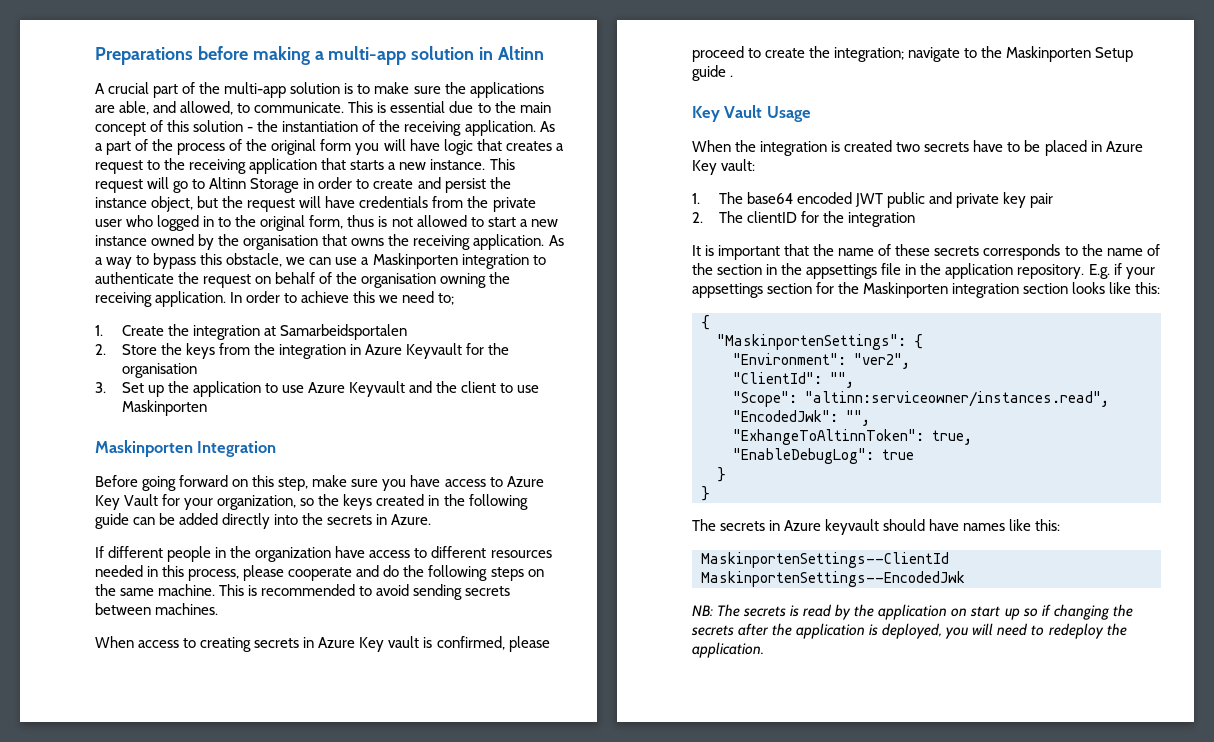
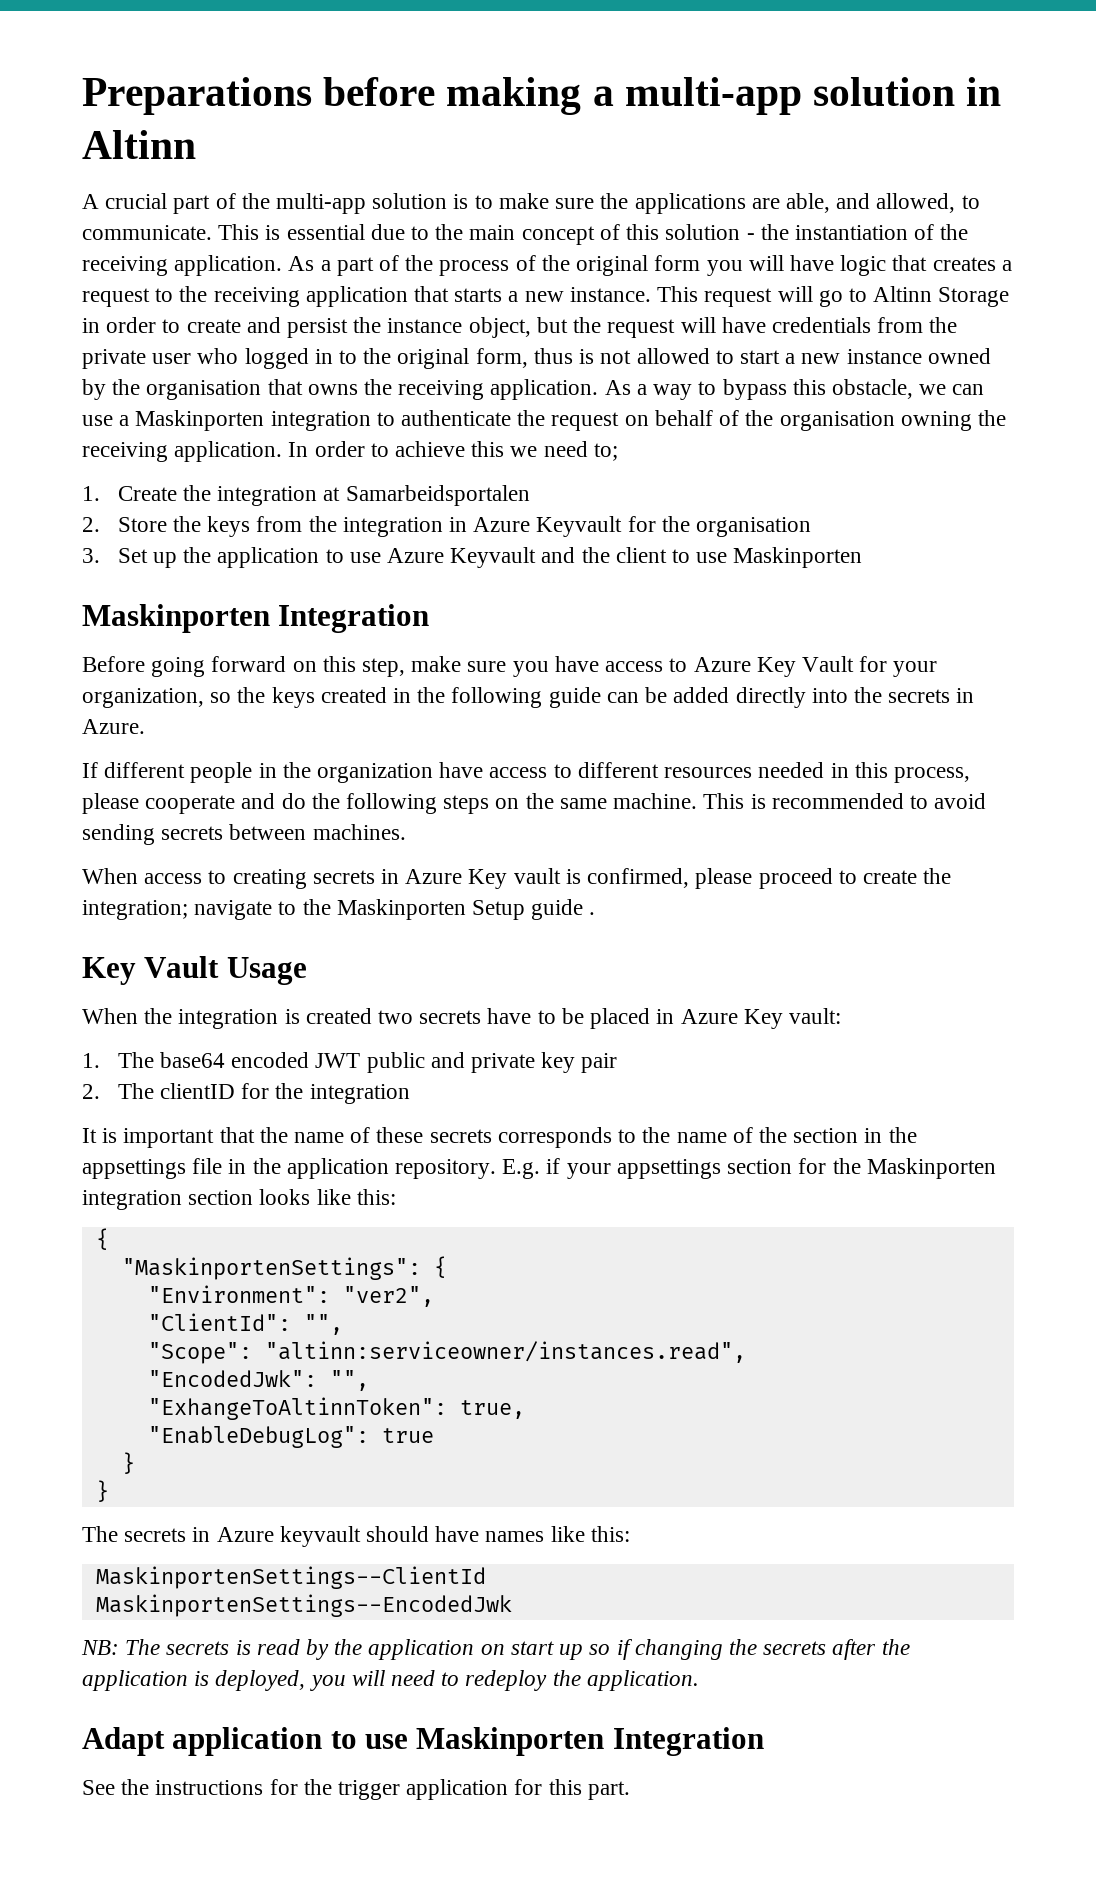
+ Adapt application to use Maskinporten Integration
+ See the instructions for the trigger application for this part.

